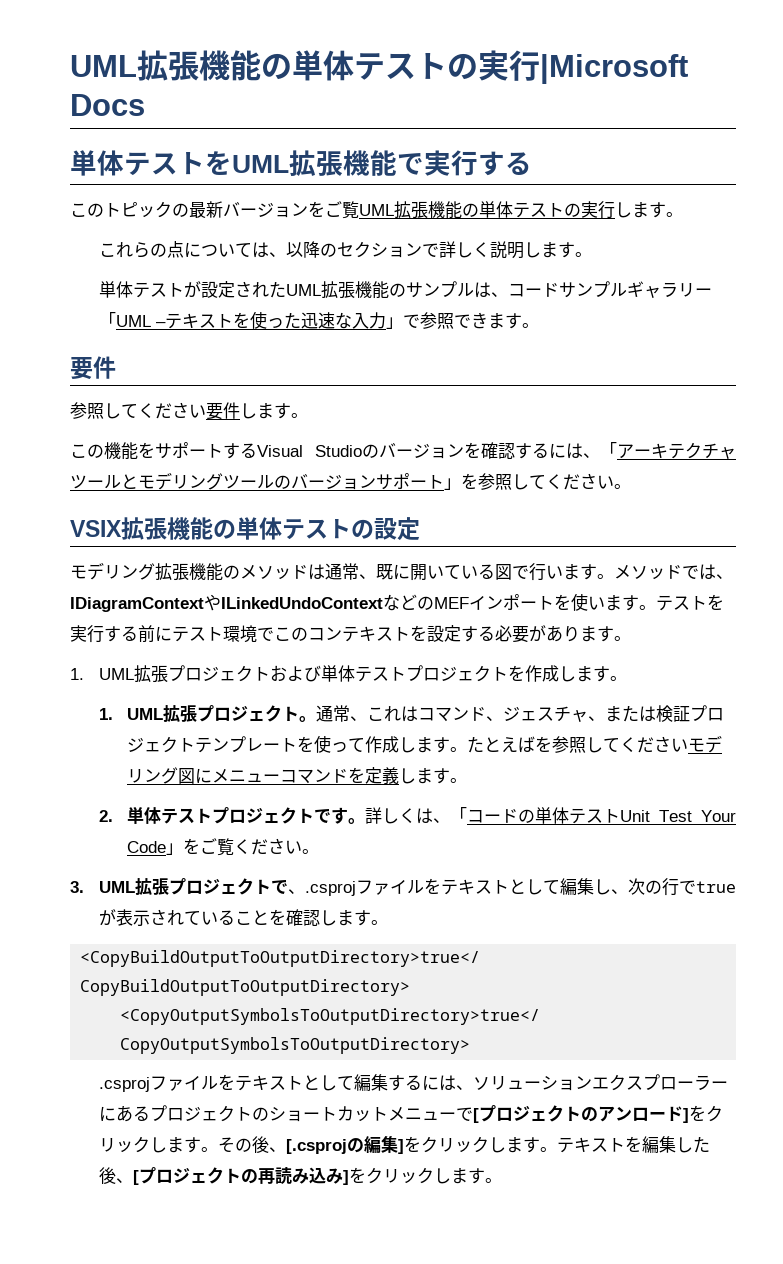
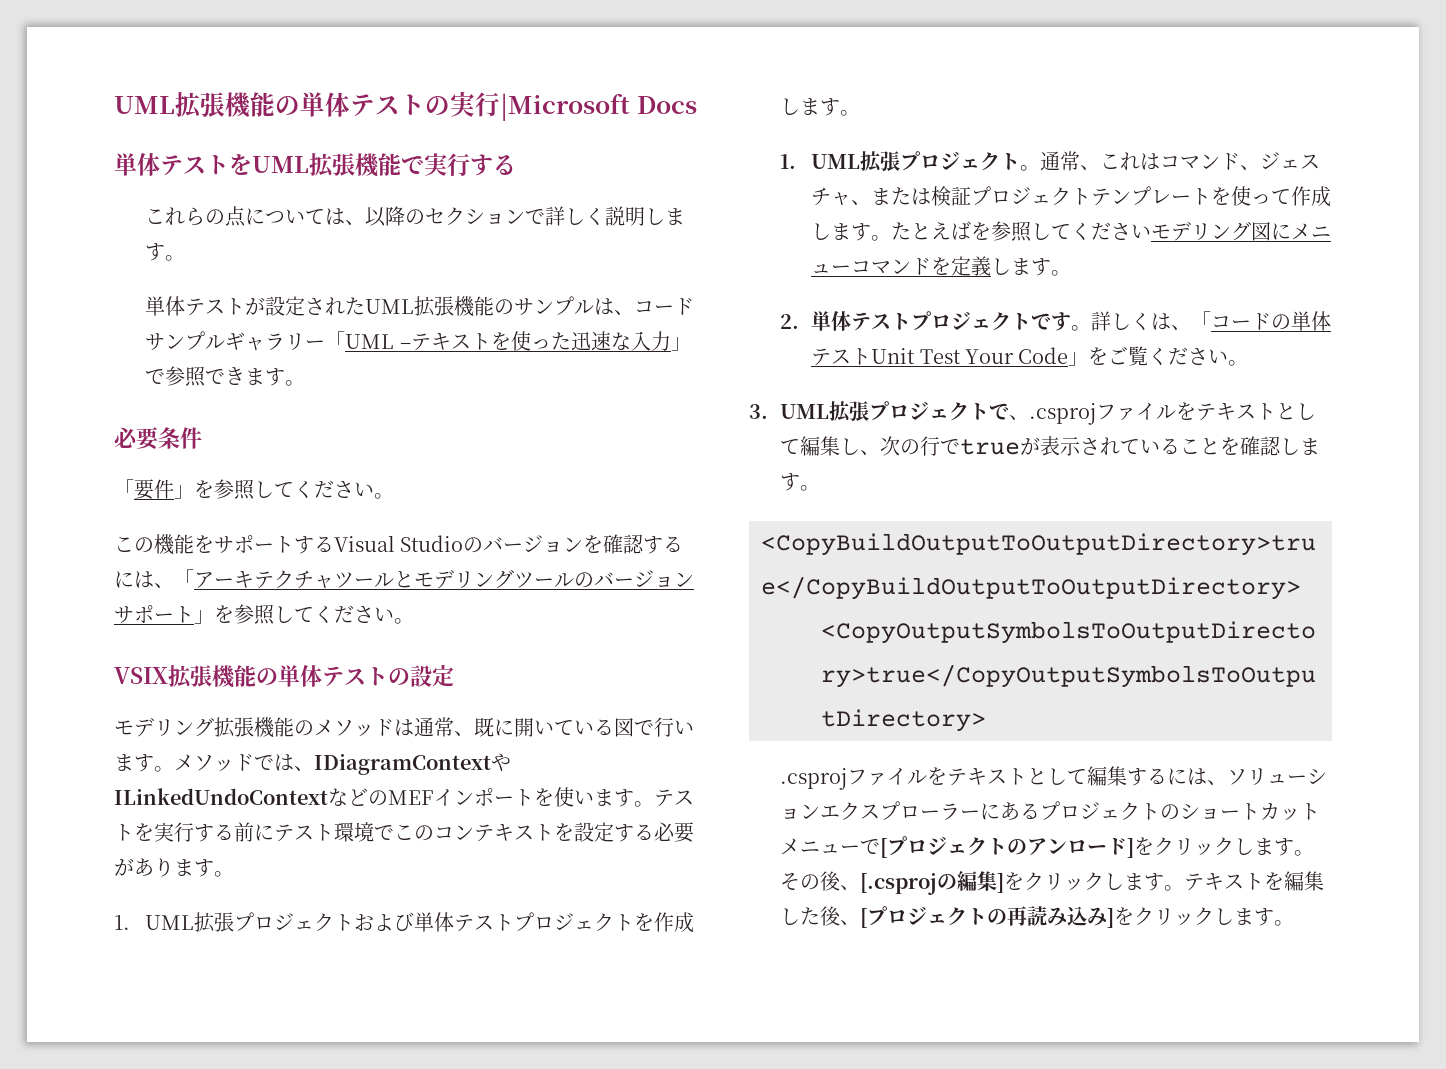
- このトピックの最新バージョンをご覧UML拡張機能の単体テストの実行します。
  単体テストが設定されたUML拡張機能のサンプルは、コードサンプルギャラリー「UML –テキストを使った迅速な入力」で参照できます。
- 要件
- 参照してください要件します。
+ 必要条件
+ 「要件」を参照してください。

